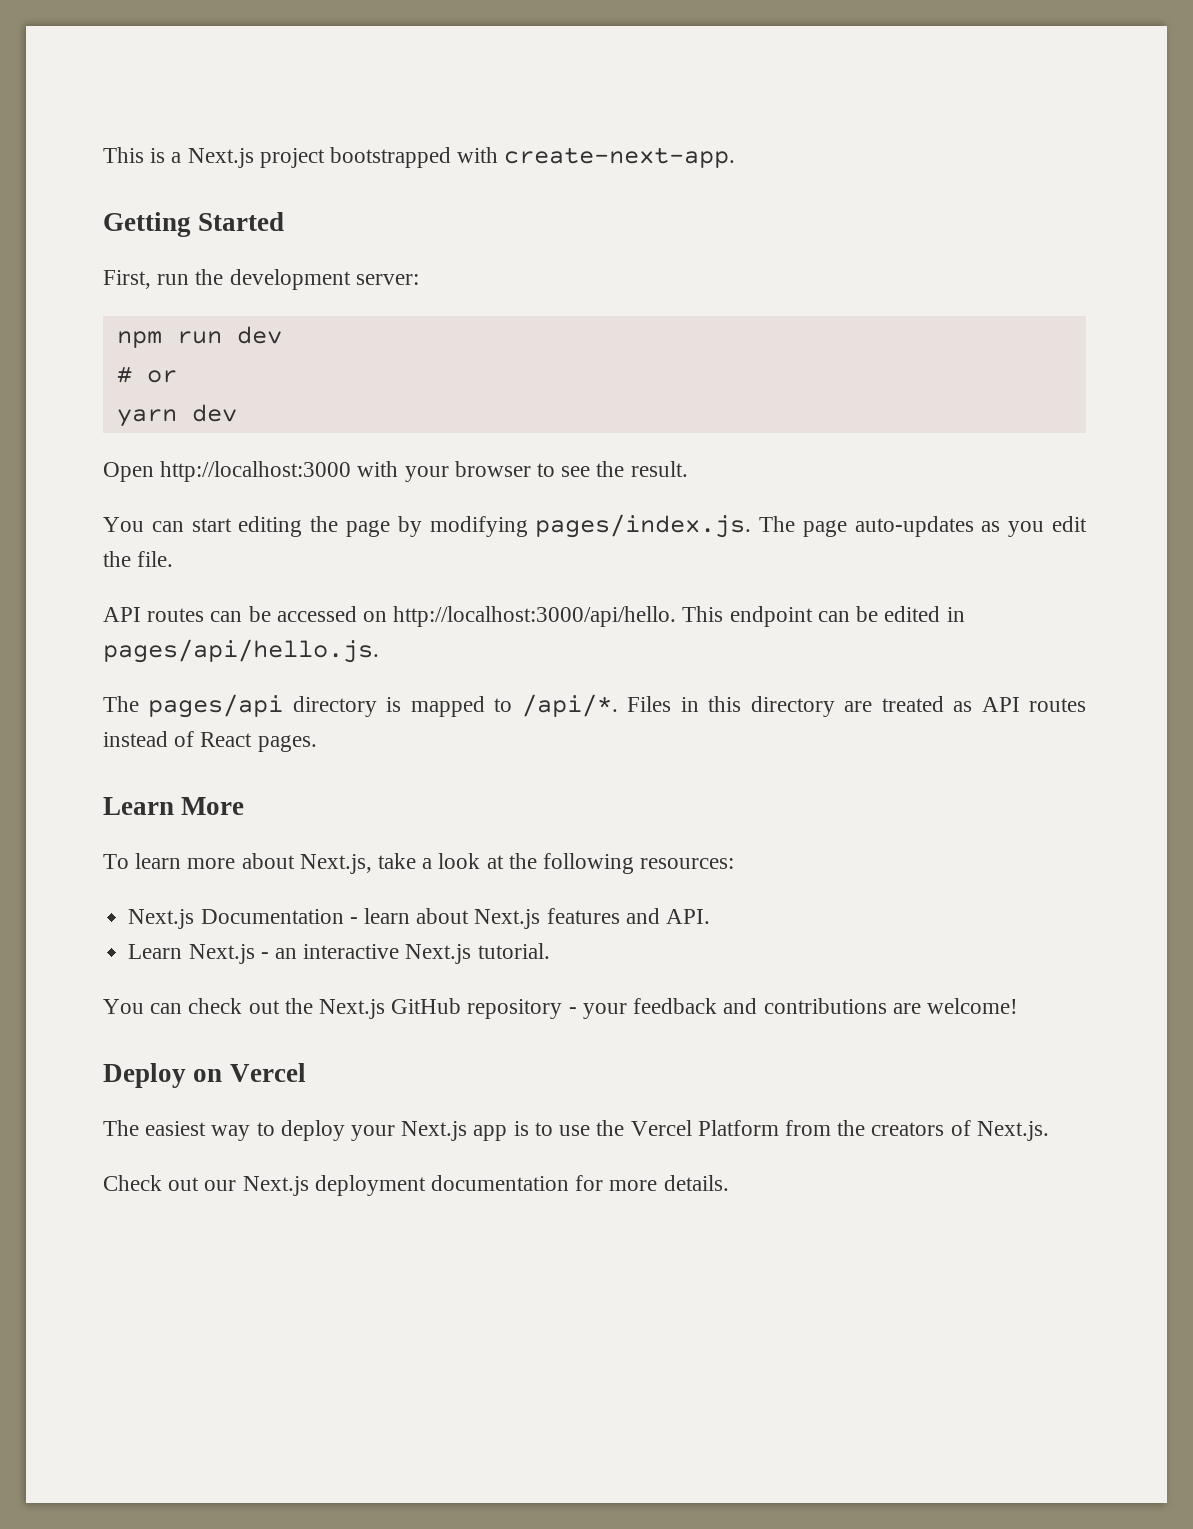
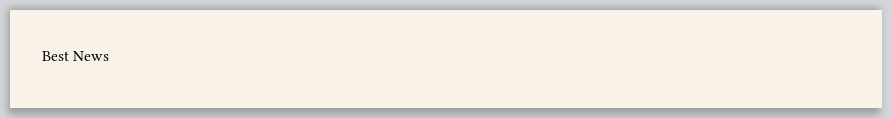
- This is a Next.js project bootstrapped with create-next-app.
- Getting Started
- First, run the development server:
- npm run dev
- # or
- yarn dev
- Open http://localhost:3000 with your browser to see the result.
- You can start editing the page by modifying pages/index.js. The page auto-updates as you edit the file.
- API routes can be accessed on http://localhost:3000/api/hello. This endpoint can be edited in pages/api/hello.js.
- The pages/api directory is mapped to /api/*. Files in this directory are treated as API routes instead of React pages.
- Learn More
- To learn more about Next.js, take a look at the following resources:
- Next.js Documentation - learn about Next.js features and API.
- Learn Next.js - an interactive Next.js tutorial.
- You can check out the Next.js GitHub repository - your feedback and contributions are welcome!
- Deploy on Vercel
- The easiest way to deploy your Next.js app is to use the Vercel Platform from the creators of Next.js.
- Check out our Next.js deployment documentation for more details.
+ Best News

